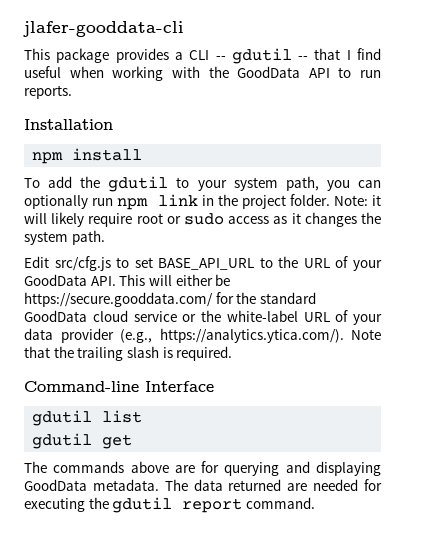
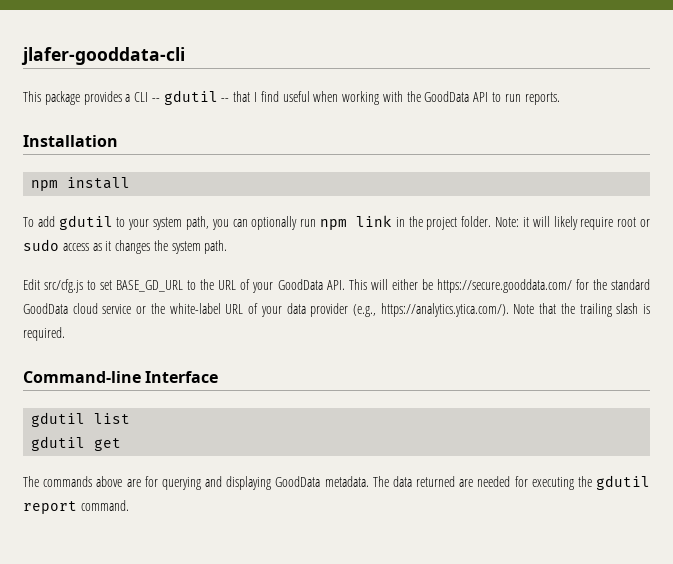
- To add the gdutil to your system path, you can optionally run npm link in the project folder.
+ To add gdutil to your system path, you can optionally run npm link in the project folder.
- Edit src/cfg.js to set BASE_API_URL to the URL of your GoodData API. This will either be https://secure.gooddata.com/ for the standard GoodData cloud service or the white-label URL of your data provider (e.g., https://analytics.ytica.com/). Note that the trailing slash is required.
+ Edit src/cfg.js to set BASE_GD_URL to the URL of your GoodData API. This will either be https://secure.gooddata.com/ for the standard GoodData cloud service or the white-label URL of your data provider (e.g., https://analytics.ytica.com/). Note that the trailing slash is required.

